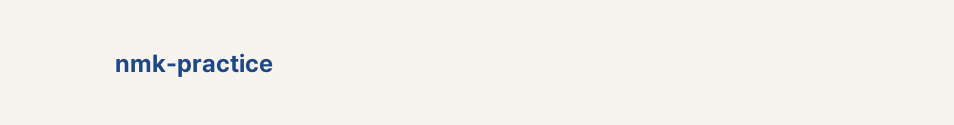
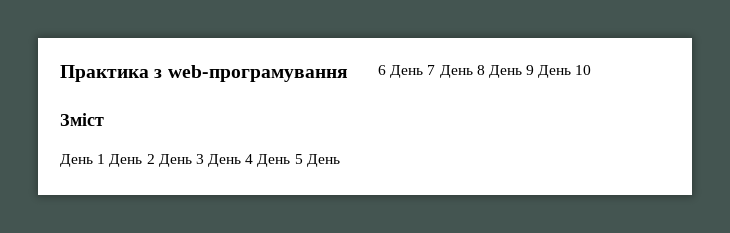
- nmk-practice
+ Практика з web-програмування
+ Зміст
+ День 1 День 2 День 3 День 4 День 5 День 6 День 7 День 8 День 9 День 10

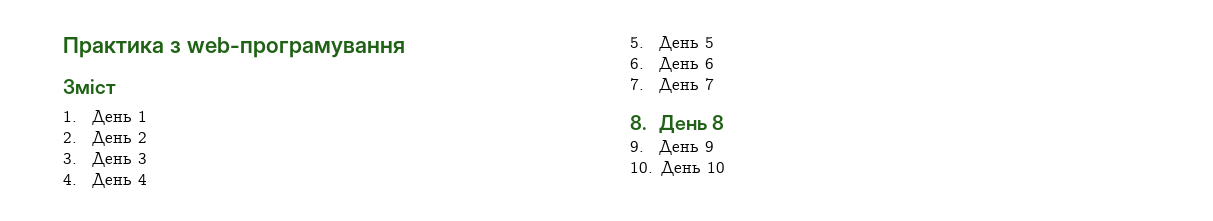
- День 1 День 2 День 3 День 4 День 5 День 6 День 7 День 8 День 9 День 10
+ 1. День 1
+ 2. День 2
+ 3. День 3
+ 4. День 4
+ 5. День 5
+ 6. День 6
+ 7. День 7
+ 8. День 8
+ 9. День 9
+ 10. День 10

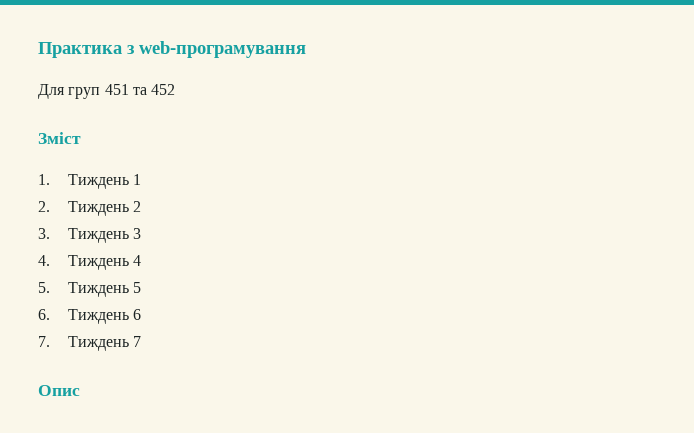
+ Для груп 451 та 452
- 1. День 1
+ 1. Тиждень 1
- 2. День 2
+ 2. Тиждень 2
- 3. День 3
+ 3. Тиждень 3
- 4. День 4
+ 4. Тиждень 4
- 5. День 5
+ 5. Тиждень 5
- 6. День 6
+ 6. Тиждень 6
- 7. День 7
+ 7. Тиждень 7
- 8. День 8
- 9. День 9
- 10. День 10
+ Опис

